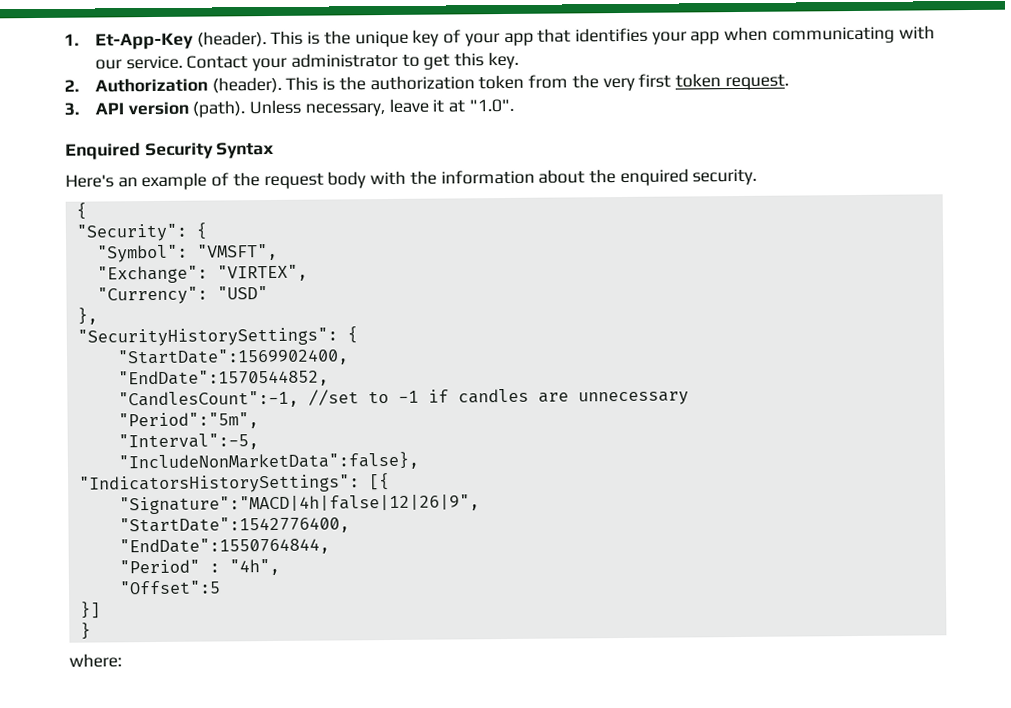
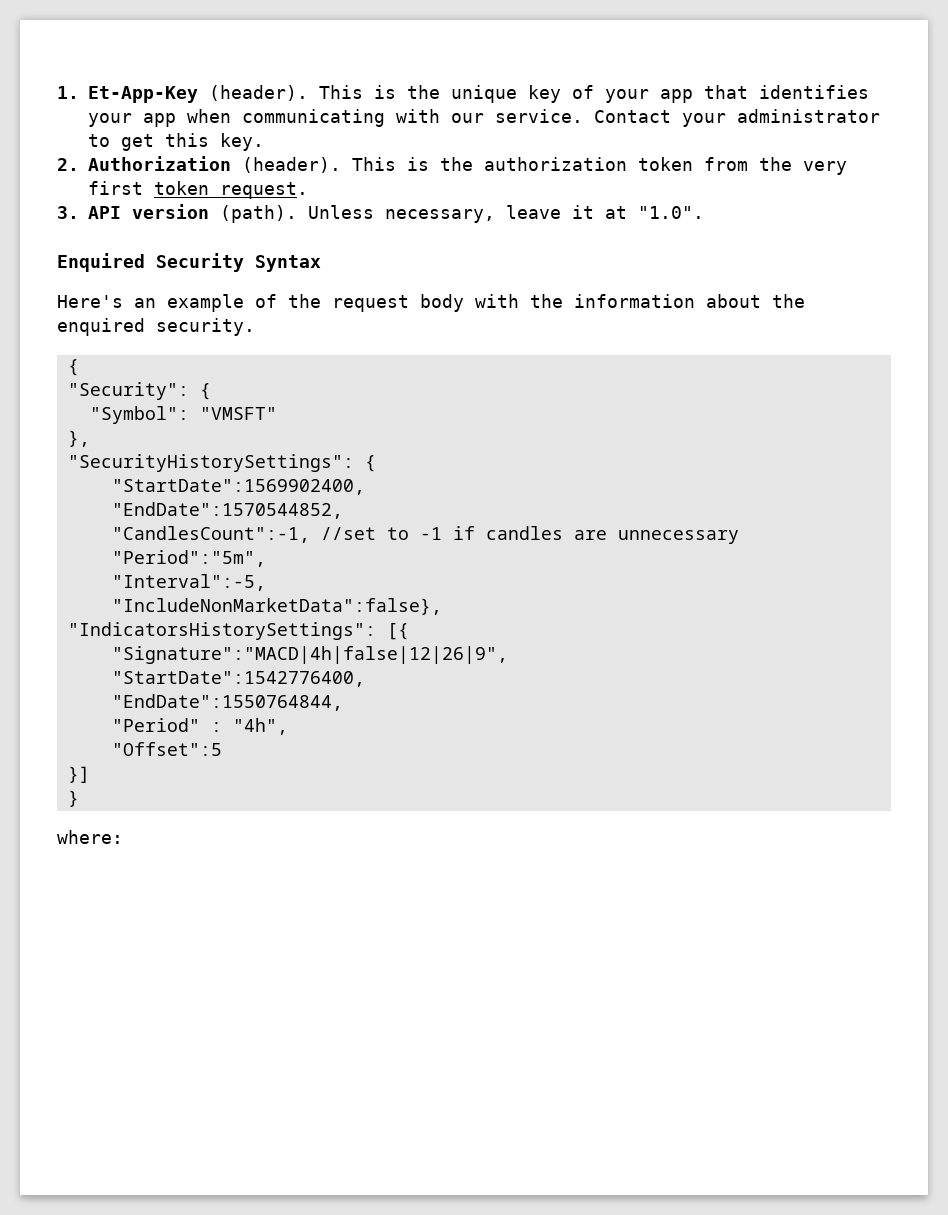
- "Symbol": "VMSFT",
- "Exchange": "VIRTEX",
- "Currency": "USD"
+ "Symbol": "VMSFT"

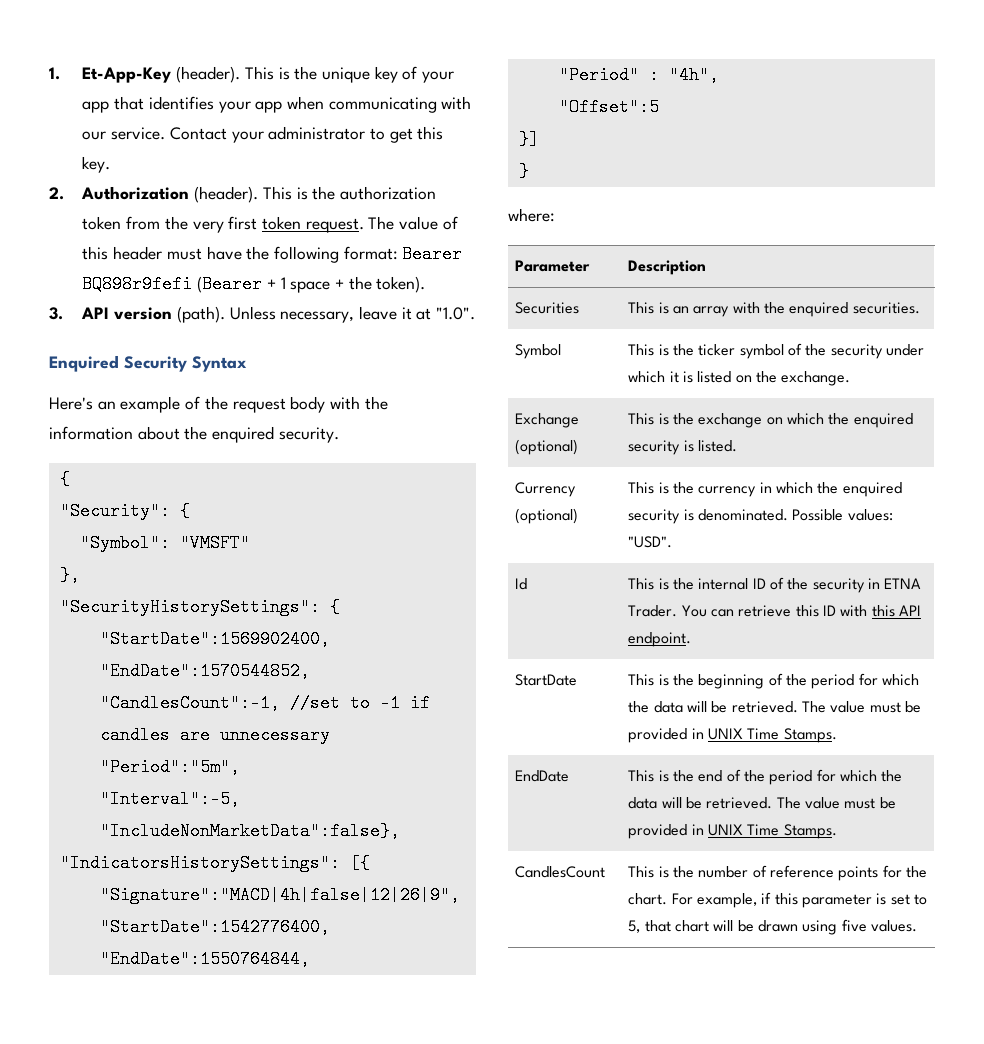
+ The value of this header must have the following format: Bearer BQ898r9fefi (Bearer + 1 space + the token).
+ Parameter | Description
+ Securities | This is an array with the enquired securities.
+ Symbol | This is the ticker symbol of the security under which it is listed on the exchange.
+ Exchange (optional) | This is the exchange on which the enquired security is listed.
+ Currency (optional) | This is the currency in which the enquired security is denominated. Possible values: "USD".
+ Id | This is the internal ID of the security in ETNA Trader. You can retrieve this ID with this API endpoint.
+ StartDate | This is the beginning of the period for which the data will be retrieved. The value must be provided in UNIX Time Stamps.
+ EndDate | This is the end of the period for which the data will be retrieved. The value must be provided in UNIX Time Stamps.
+ CandlesCount | This is the number of reference points for the chart. For example, if this parameter is set to 5, that chart will be drawn using five values.

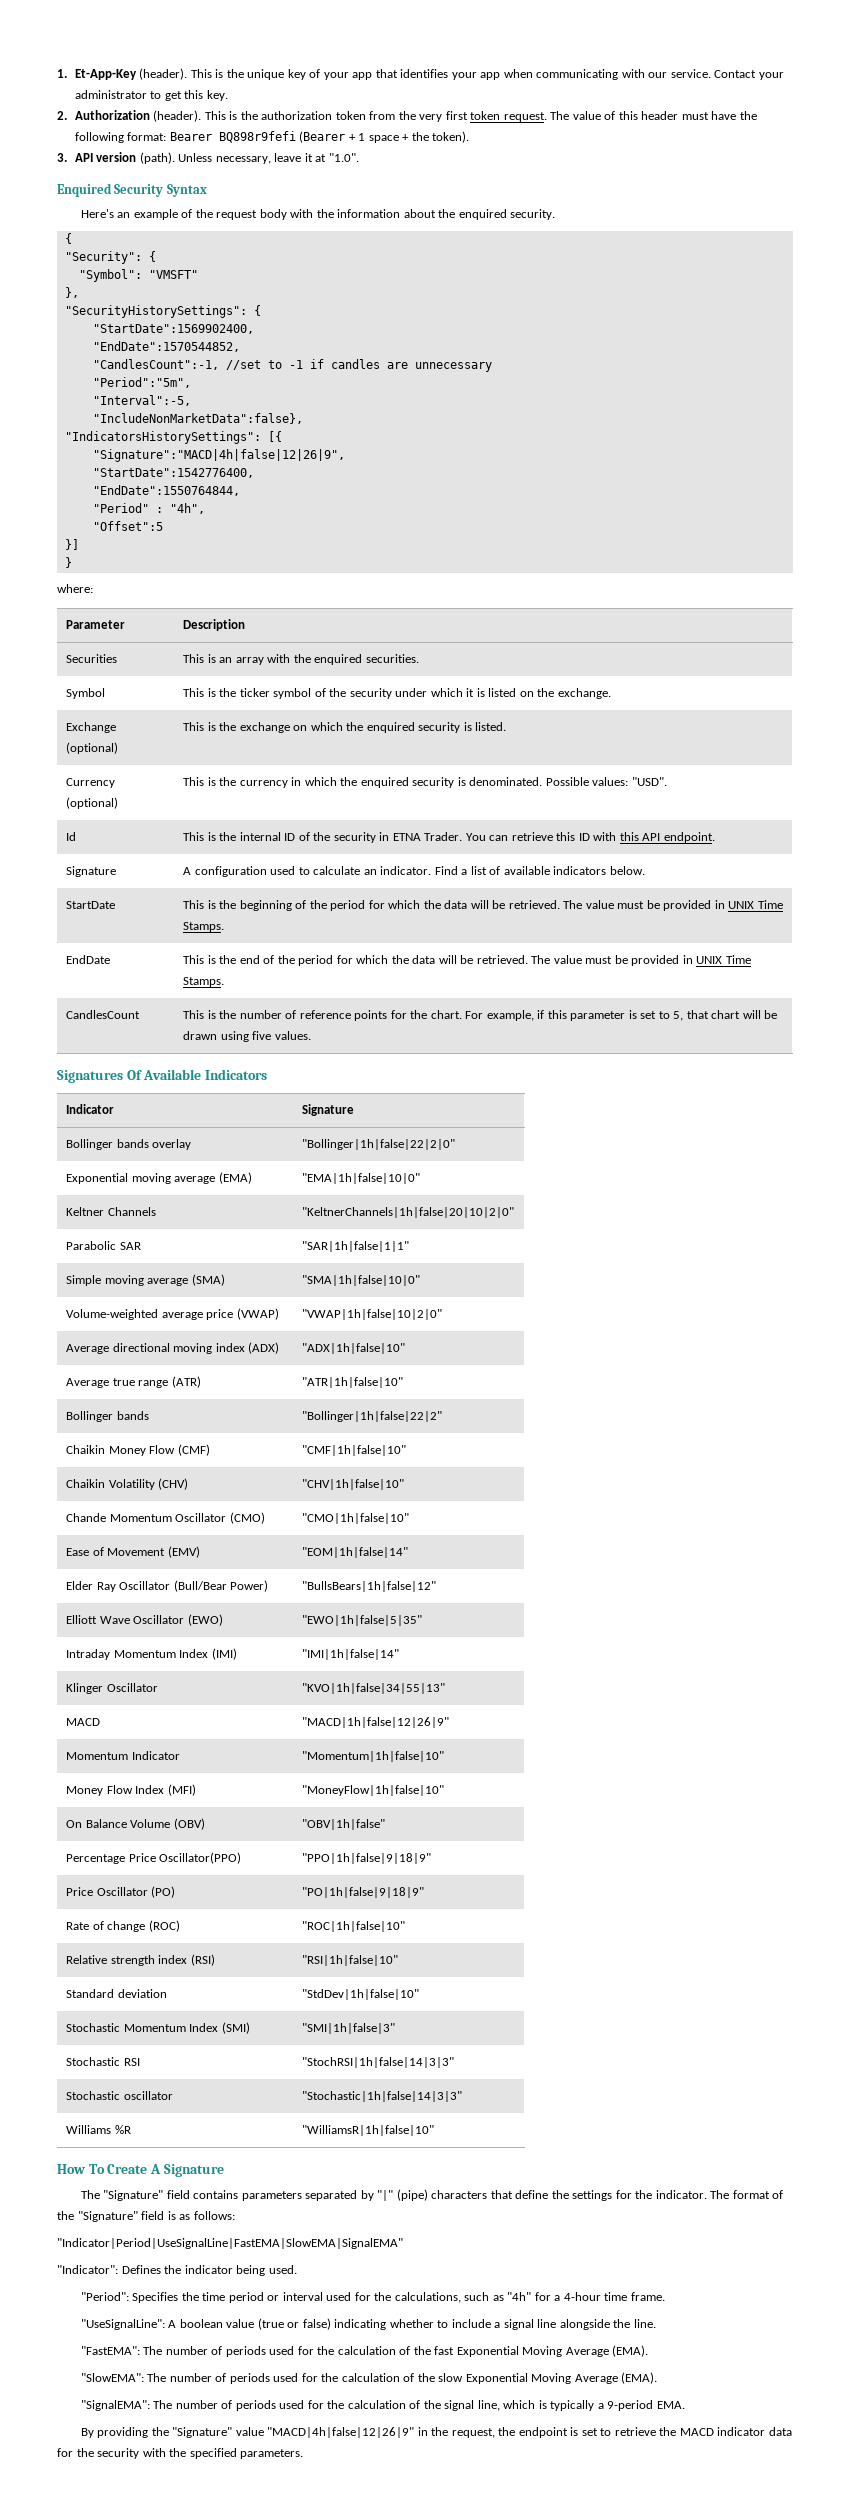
+ Signature | A configuration used to calculate an indicator. Find a list of available indicators below.
+ Signatures Of Available Indicators
+ Indicator | Signature
+ Bollinger bands overlay | "Bollinger|1h|false|22|2|0"
+ Exponential moving average (EMA) | "EMA|1h|false|10|0"
+ Keltner Channels | "KeltnerChannels|1h|false|20|10|2|0"
+ Parabolic SAR | "SAR|1h|false|1|1"
+ Simple moving average (SMA) | "SMA|1h|false|10|0"
+ Volume-weighted average price (VWAP) | "VWAP|1h|false|10|2|0"
+ Average directional moving index (ADX) | "ADX|1h|false|10"
+ Average true range (ATR) | "ATR|1h|false|10"
+ Bollinger bands | "Bollinger|1h|false|22|2"
+ Chaikin Money Flow (CMF) | "CMF|1h|false|10"
+ Chaikin Volatility (CHV) | "CHV|1h|false|10"
+ Chande Momentum Oscillator (CMO) | "CMO|1h|false|10"
+ Ease of Movement (EMV) | "EOM|1h|false|14"
+ Elder Ray Oscillator (Bull/Bear Power) | "BullsBears|1h|false|12"
+ Elliott Wave Oscillator (EWO) | "EWO|1h|false|5|35"
+ Intraday Momentum Index (IMI) | "IMI|1h|false|14"
+ Klinger Oscillator | "KVO|1h|false|34|55|13"
+ MACD | "MACD|1h|false|12|26|9"
+ Momentum Indicator | "Momentum|1h|false|10"
+ Money Flow Index (MFI) | "MoneyFlow|1h|false|10"
+ On Balance Volume (OBV) | "OBV|1h|false"
+ Percentage Price Oscillator(PPO) | "PPO|1h|false|9|18|9"
+ Price Oscillator (PO) | "PO|1h|false|9|18|9"
+ Rate of change (ROC) | "ROC|1h|false|10"
+ Relative strength index (RSI) | "RSI|1h|false|10"
+ Standard deviation | "StdDev|1h|false|10"
+ Stochastic Momentum Index (SMI) | "SMI|1h|false|3"
+ Stochastic RSI | "StochRSI|1h|false|14|3|3"
+ Stochastic oscillator | "Stochastic|1h|false|14|3|3"
+ Williams %R | "WilliamsR|1h|false|10"
+ How To Create A Signature
+ The "Signature" field contains parameters separated by "|" (pipe) characters that define the settings for the indicator. The format of the "Signature" field is as follows:
+ "Indicator|Period|UseSignalLine|FastEMA|SlowEMA|SignalEMA"
+ "Indicator": Defines the indicator being used.
+ "Period": Specifies the time period or interval used for the calculations, such as "4h" for a 4-hour time frame.
+ "UseSignalLine": A boolean value (true or false) indicating whether to include a signal line alongside the line.
+ "FastEMA": The number of periods used for the calculation of the fast Exponential Moving Average (EMA).
+ "SlowEMA": The number of periods used for the calculation of the slow Exponential Moving Average (EMA).
+ "SignalEMA": The number of periods used for the calculation of the signal line, which is typically a 9-period EMA.
+ By providing the "Signature" value "MACD|4h|false|12|26|9" in the request, the endpoint is set to retrieve the MACD indicator data for the security with the specified parameters.

